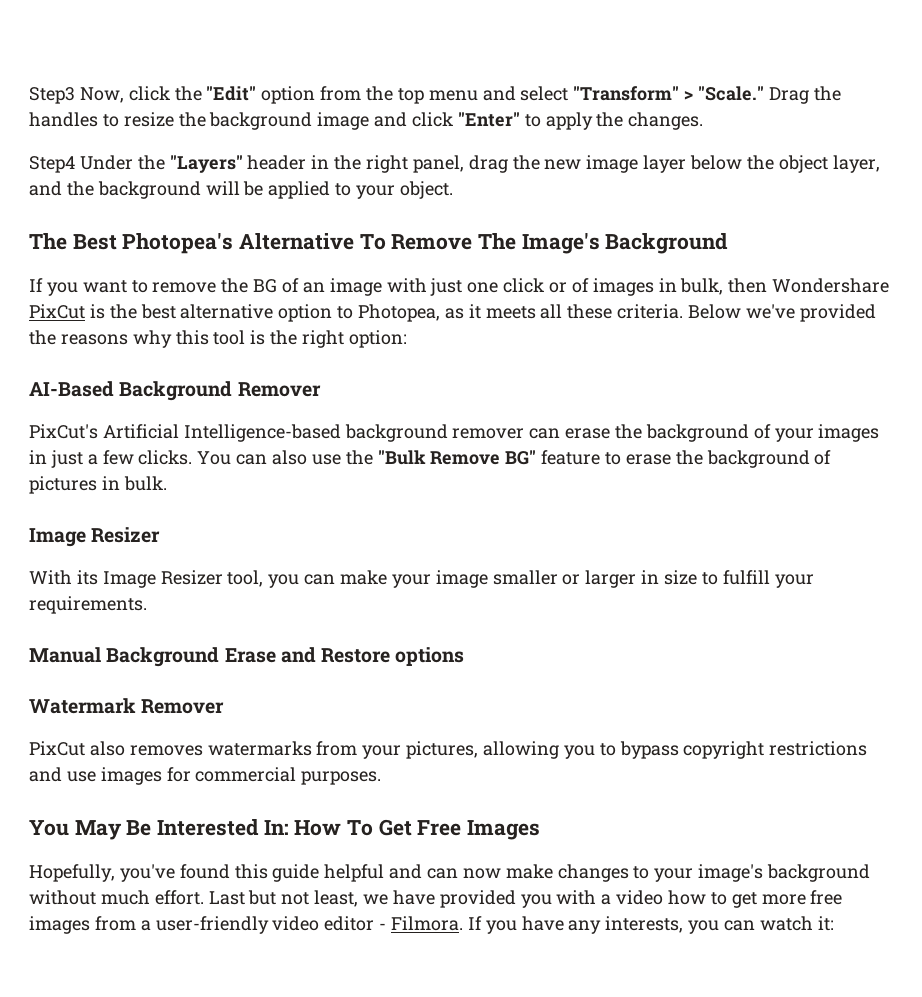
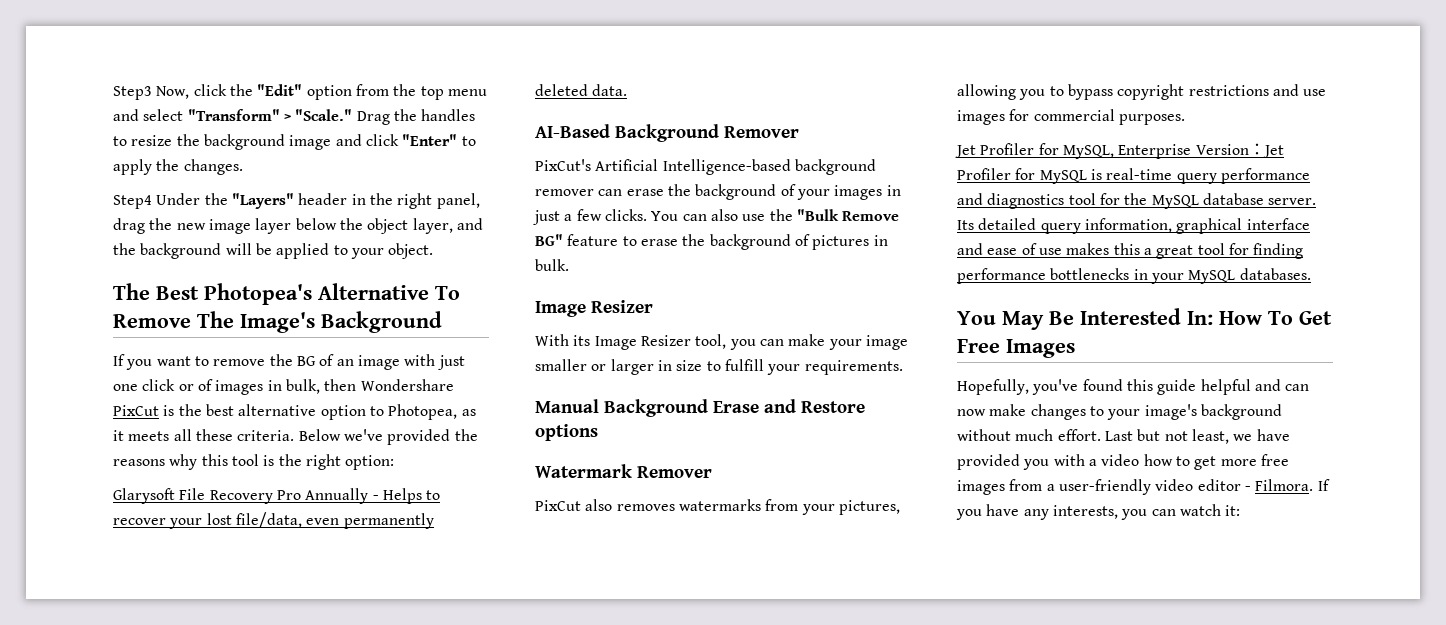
+ Glarysoft File Recovery Pro Annually - Helps to recover your lost file/data, even permanently deleted data.
+ Jet Profiler for MySQL, Enterprise Version：Jet Profiler for MySQL is real-time query performance and diagnostics tool for the MySQL database server. Its detailed query information, graphical interface and ease of use makes this a great tool for finding performance bottlenecks in your MySQL databases.

